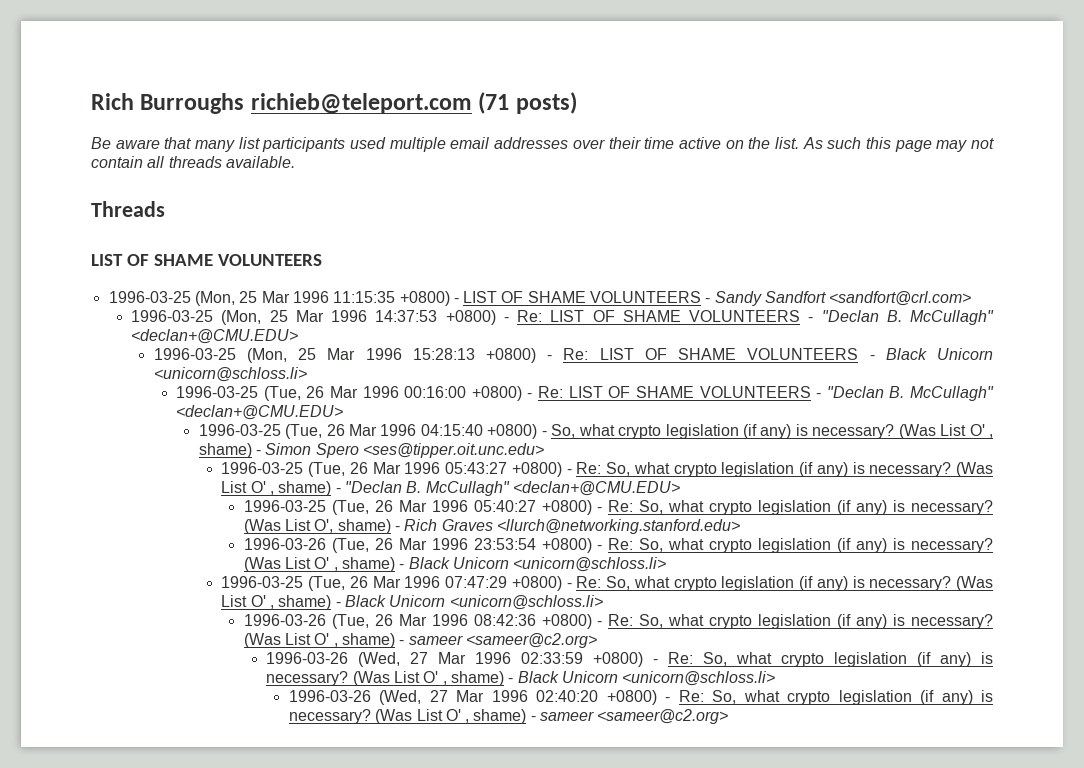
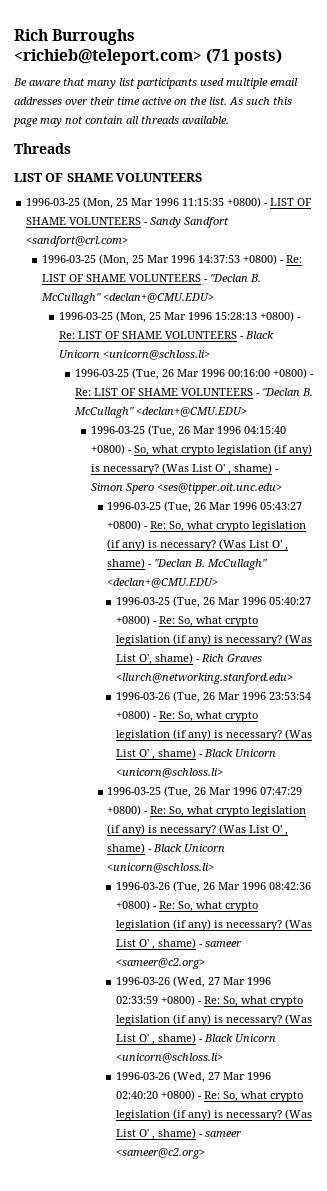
- Rich Burroughs richieb@teleport.com (71 posts)
+ Rich Burroughs <richieb@teleport.com> (71 posts)

